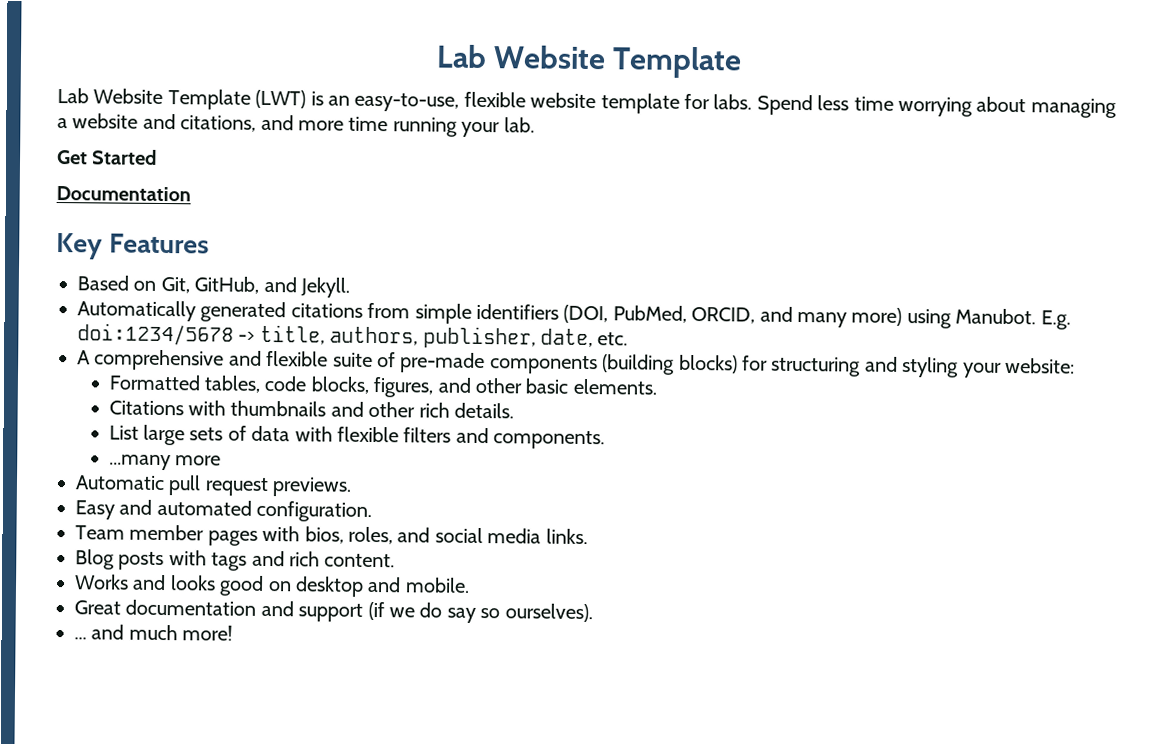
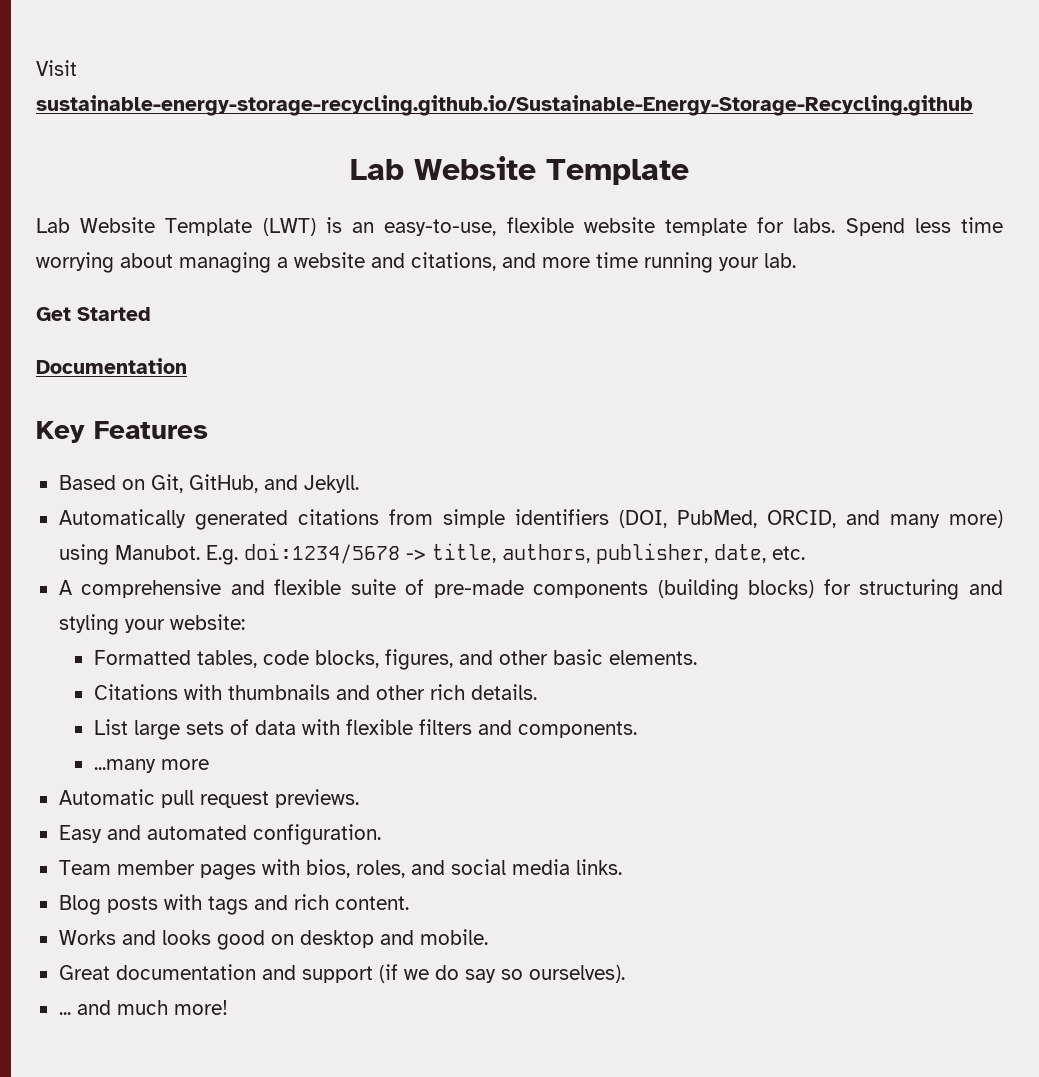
+ Visit sustainable-energy-storage-recycling.github.io/Sustainable-Energy-Storage-Recycling.github

